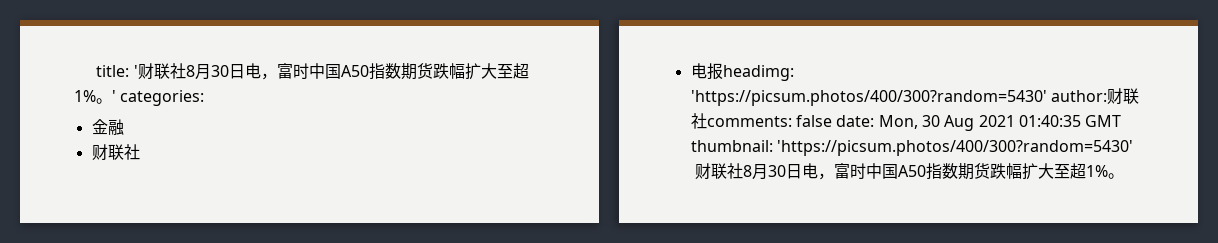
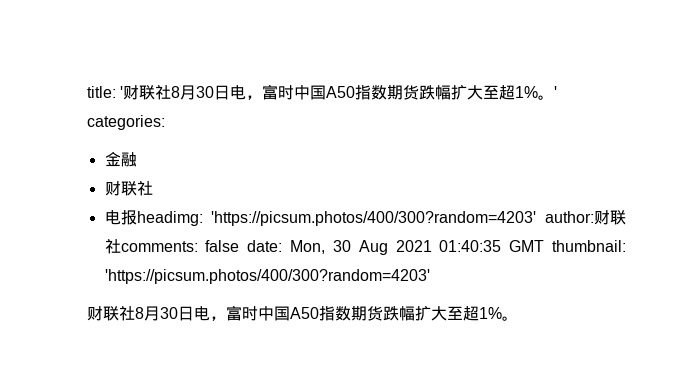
- 电报headimg: 'https://picsum.photos/400/300?random=5430' author:财联社comments: false date: Mon, 30 Aug 2021 01:40:35 GMT thumbnail: 'https://picsum.photos/400/300?random=5430'
+ 电报headimg: 'https://picsum.photos/400/300?random=4203' author:财联社comments: false date: Mon, 30 Aug 2021 01:40:35 GMT thumbnail: 'https://picsum.photos/400/300?random=4203'

